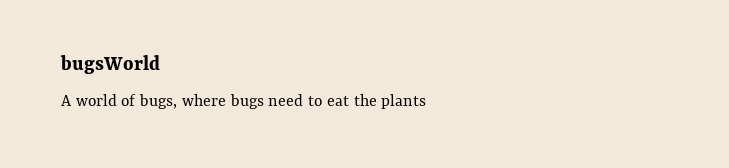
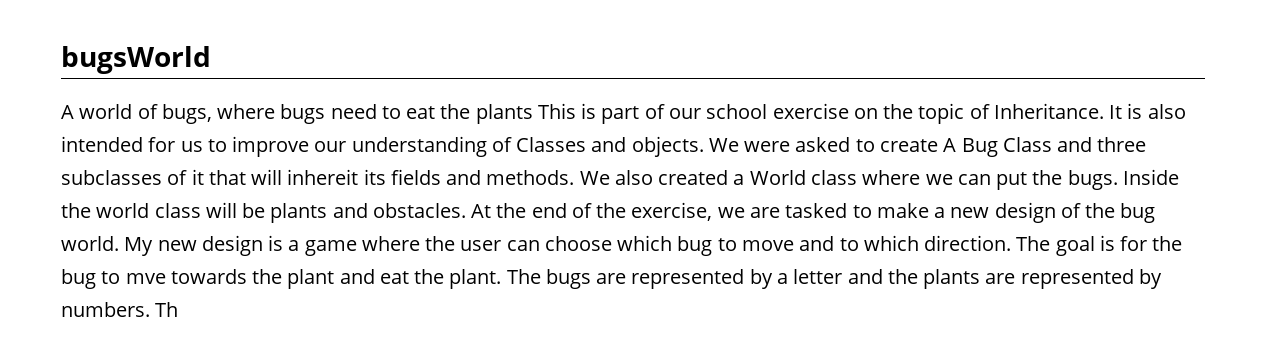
- A world of bugs, where bugs need to eat the plants
+ A world of bugs, where bugs need to eat the plants This is part of our school exercise on the topic of Inheritance. It is also intended for us to improve our understanding of Classes and objects. We were asked to create A Bug Class and three subclasses of it that will inhereit its fields and methods. We also created a World class where we can put the bugs. Inside the world class will be plants and obstacles. At the end of the exercise, we are tasked to make a new design of the bug world. My new design is a game where the user can choose which bug to move and to which direction. The goal is for the bug to mve towards the plant and eat the plant. The bugs are represented by a letter and the plants are represented by numbers. Th

